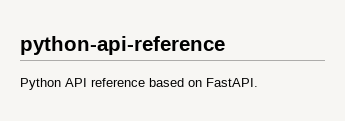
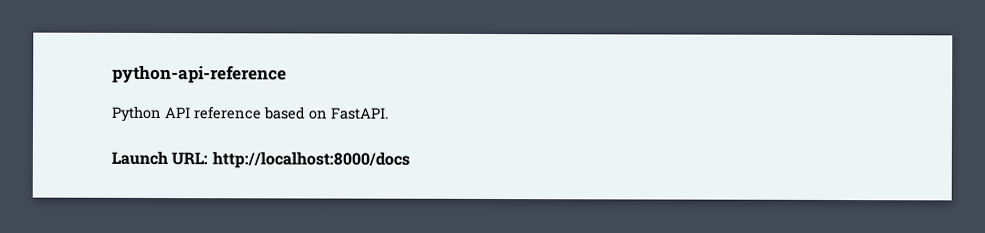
+ Launch URL: http://localhost:8000/docs

